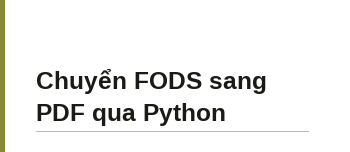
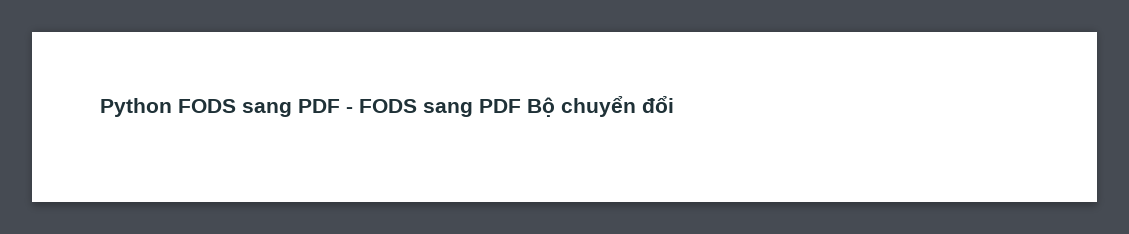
- Chuyển FODS sang PDF qua Python
+ Python FODS sang PDF - FODS sang PDF Bộ chuyển đổi

